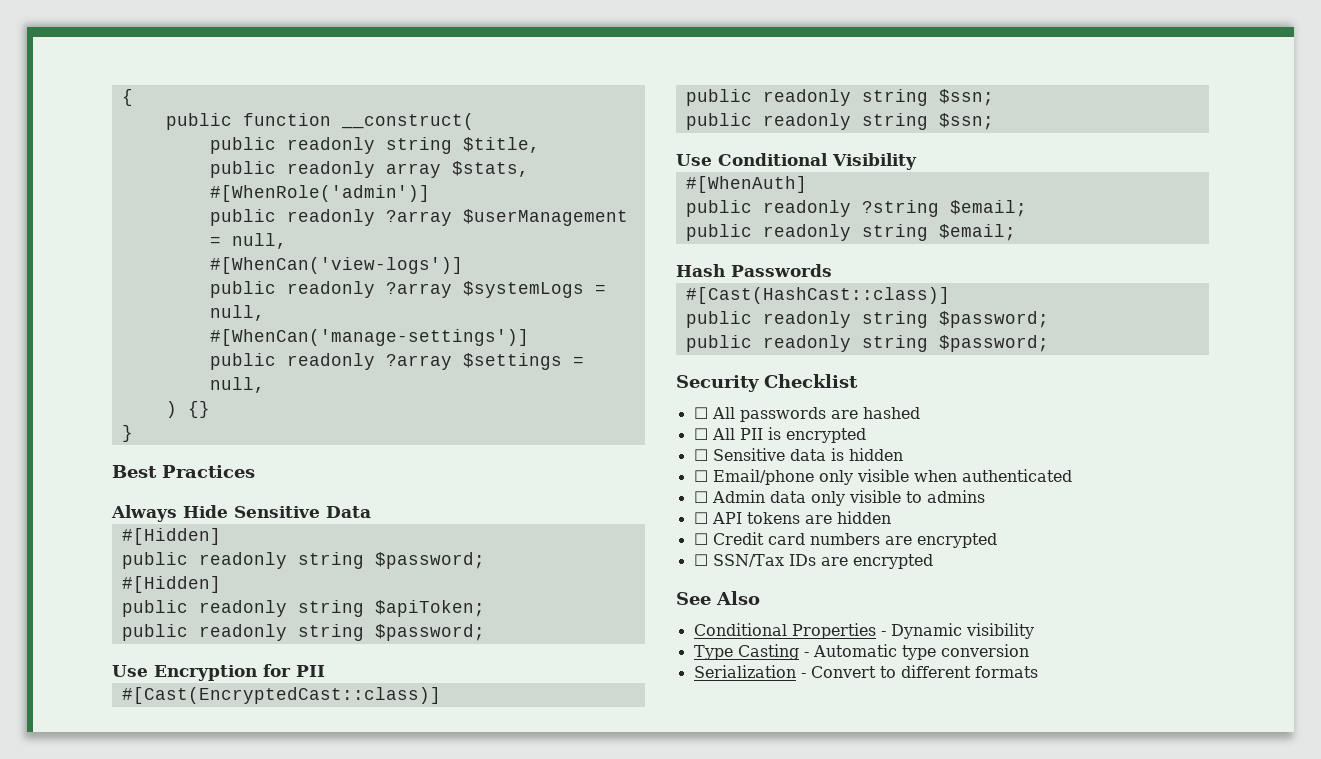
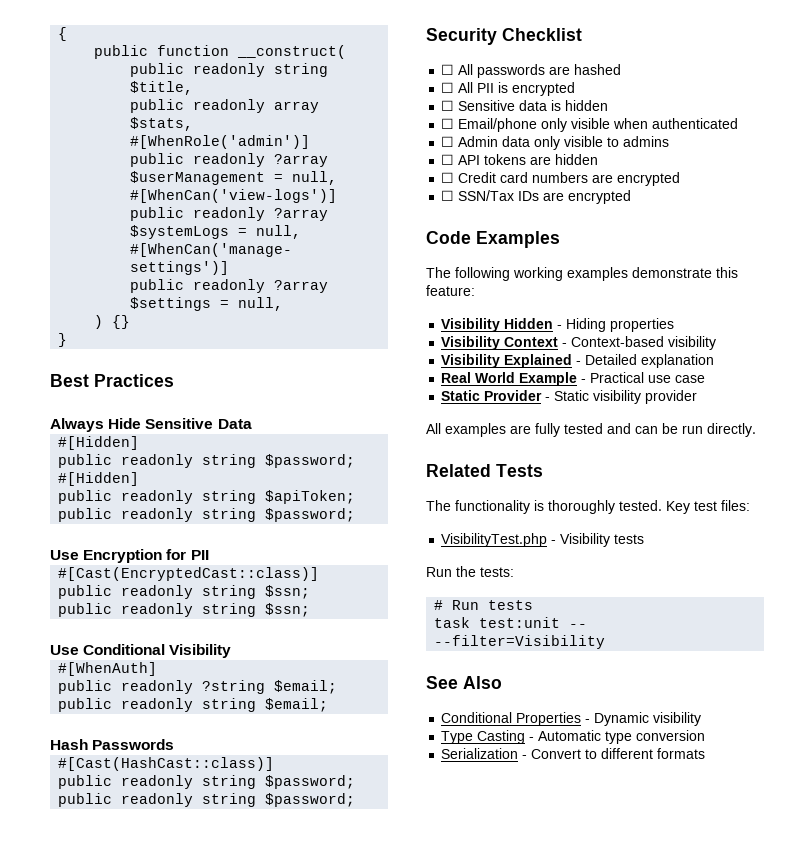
+ Code Examples
+ The following working examples demonstrate this feature:
+ Visibility Hidden - Hiding properties
+ Visibility Context - Context-based visibility
+ Visibility Explained - Detailed explanation
+ Real World Example - Practical use case
+ Static Provider - Static visibility provider
+ All examples are fully tested and can be run directly.
+ Related Tests
+ The functionality is thoroughly tested. Key test files:
+ VisibilityTest.php - Visibility tests
+ Run the tests:
+ # Run tests
+ task test:unit -- --filter=Visibility

